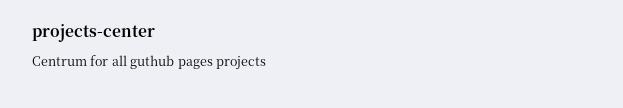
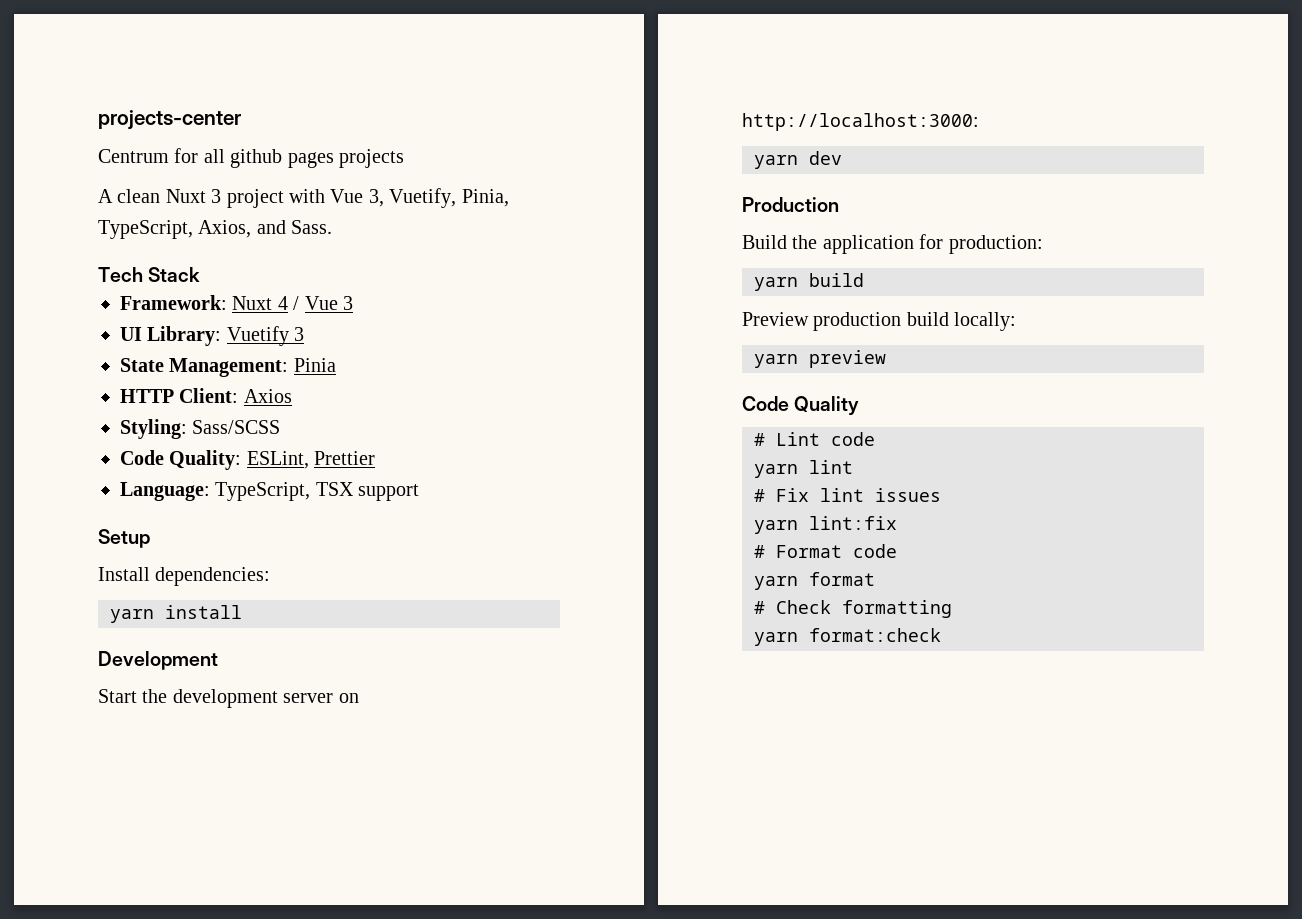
- Centrum for all guthub pages projects
+ Centrum for all github pages projects
+ A clean Nuxt 3 project with Vue 3, Vuetify, Pinia, TypeScript, Axios, and Sass.
+ Tech Stack
+ Framework: Nuxt 4 / Vue 3
+ UI Library: Vuetify 3
+ State Management: Pinia
+ HTTP Client: Axios
+ Styling: Sass/SCSS
+ Code Quality: ESLint, Prettier
+ Language: TypeScript, TSX support
+ Setup
+ Install dependencies:
+ yarn install
+ Development
+ Start the development server on http://localhost:3000:
+ yarn dev
+ Production
+ Build the application for production:
+ yarn build
+ Preview production build locally:
+ yarn preview
+ Code Quality
+ # Lint code
+ yarn lint
+ # Fix lint issues
+ yarn lint:fix
+ # Format code
+ yarn format
+ # Check formatting
+ yarn format:check

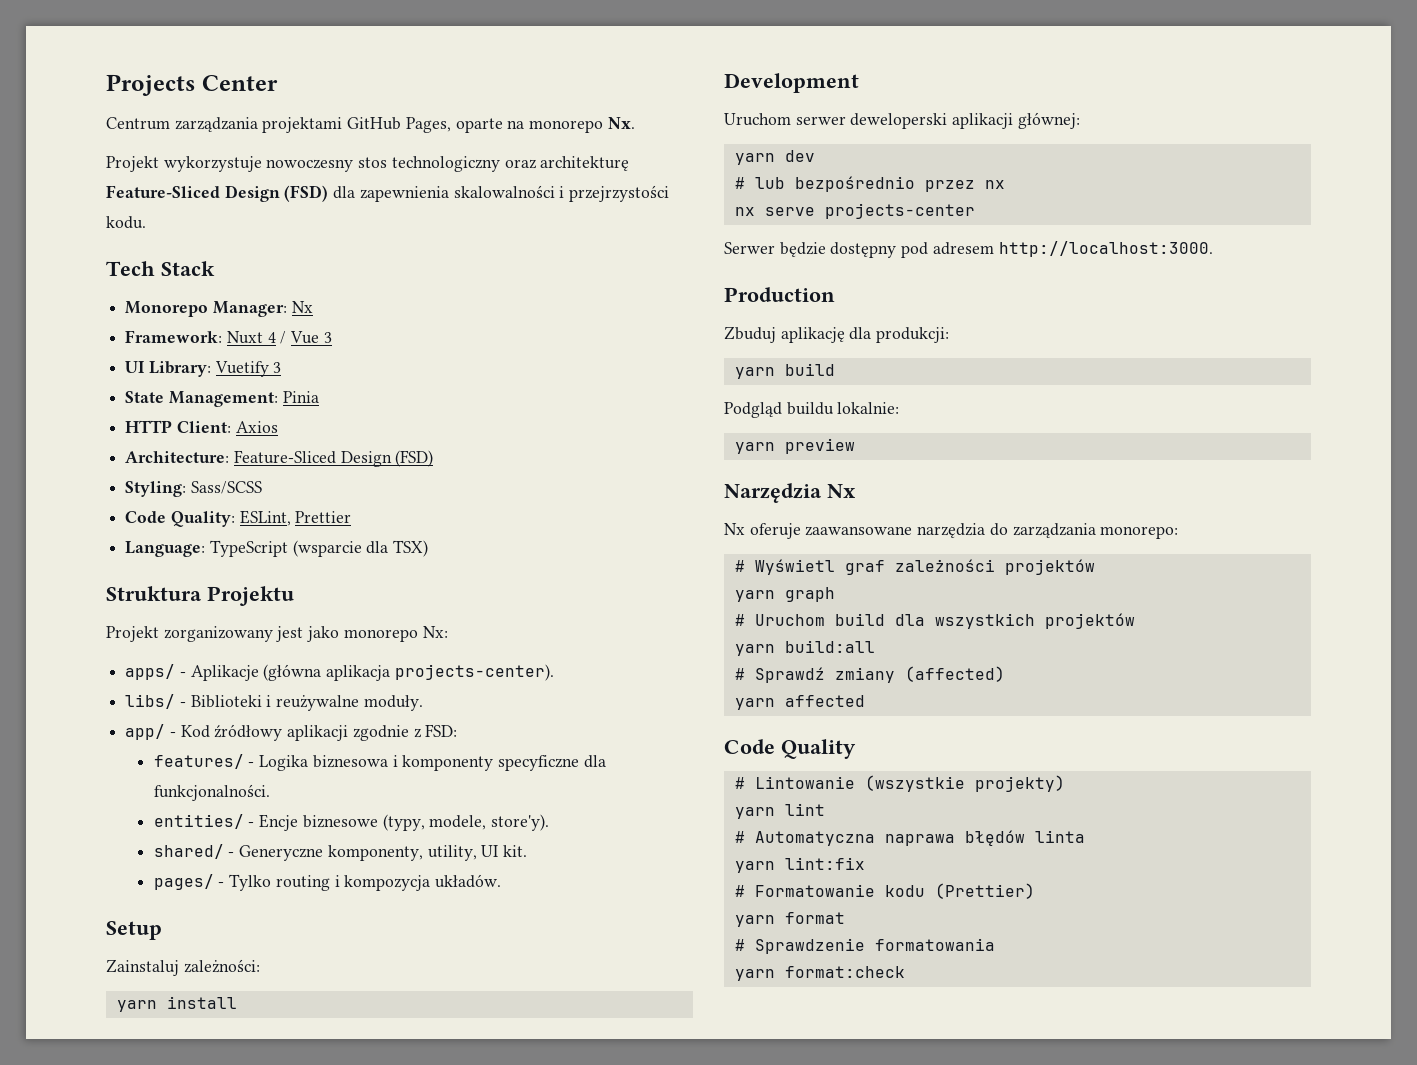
- projects-center
+ Projects Center
- Centrum for all github pages projects
- A clean Nuxt 3 project with Vue 3, Vuetify, Pinia, TypeScript, Axios, and Sass.
+ Centrum zarządzania projektami GitHub Pages, oparte na monorepo Nx.
+ Projekt wykorzystuje nowoczesny stos technologiczny oraz architekturę Feature-Sliced Design (FSD) dla zapewnienia skalowalności i przejrzystości kodu.
+ Monorepo Manager: Nx
+ Architecture: Feature-Sliced Design (FSD)
- Language: TypeScript, TSX support
+ Language: TypeScript (wsparcie dla TSX)
+ Struktura Projektu
+ Projekt zorganizowany jest jako monorepo Nx:
+ apps/ - Aplikacje (główna aplikacja projects-center).
+ libs/ - Biblioteki i reużywalne moduły.
+ app/ - Kod źródłowy aplikacji zgodnie z FSD:
+ features/ - Logika biznesowa i komponenty specyficzne dla funkcjonalności.
+ entities/ - Encje biznesowe (typy, modele, store'y).
+ shared/ - Generyczne komponenty, utility, UI kit.
+ pages/ - Tylko routing i kompozycja układów.
- Install dependencies:
+ Zainstaluj zależności:
- Start the development server on http://localhost:3000:
+ Uruchom serwer deweloperski aplikacji głównej:
  yarn dev
+ # lub bezpośrednio przez nx
+ nx serve projects-center
+ Serwer będzie dostępny pod adresem http://localhost:3000.
  Production
- Build the application for production:
+ Zbuduj aplikację dla produkcji:
  yarn build
- Preview production build locally:
+ Podgląd buildu lokalnie:
  yarn preview
+ Narzędzia Nx
+ Nx oferuje zaawansowane narzędzia do zarządzania monorepo:
+ # Wyświetl graf zależności projektów
+ yarn graph
+ # Uruchom build dla wszystkich projektów
+ yarn build:all
+ # Sprawdź zmiany (affected)
+ yarn affected
- # Lint code
+ # Lintowanie (wszystkie projekty)
- # Fix lint issues
+ # Automatyczna naprawa błędów linta
- # Format code
+ # Formatowanie kodu (Prettier)
- # Check formatting
+ # Sprawdzenie formatowania

